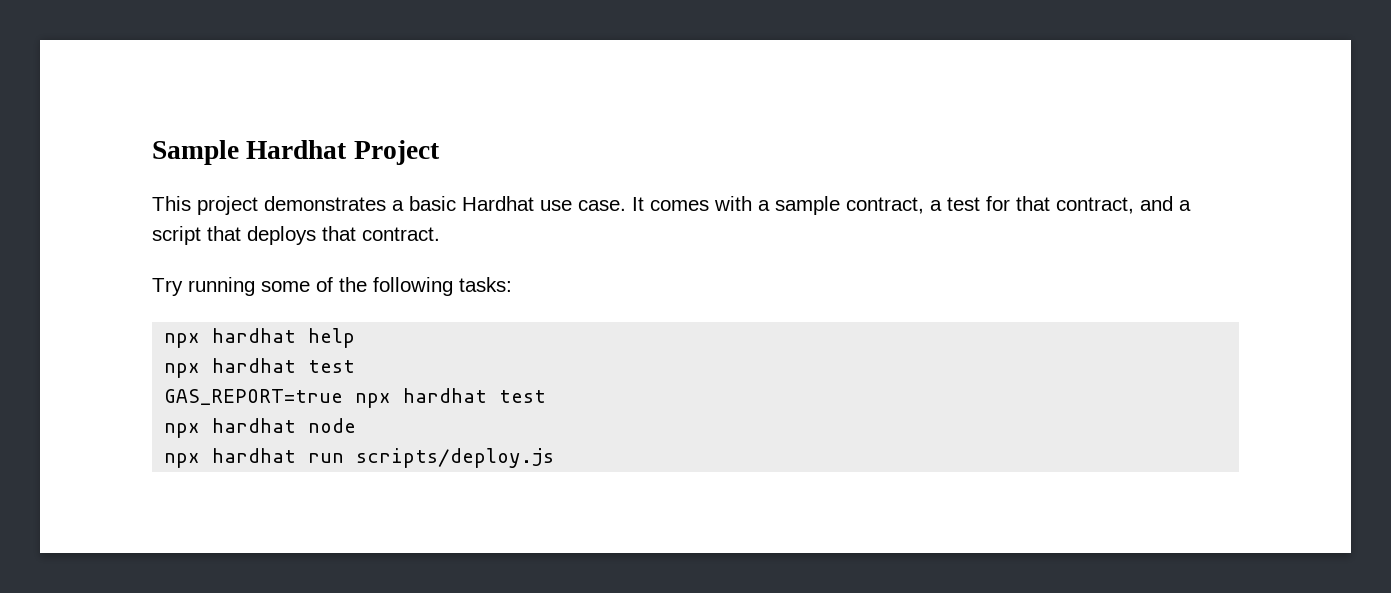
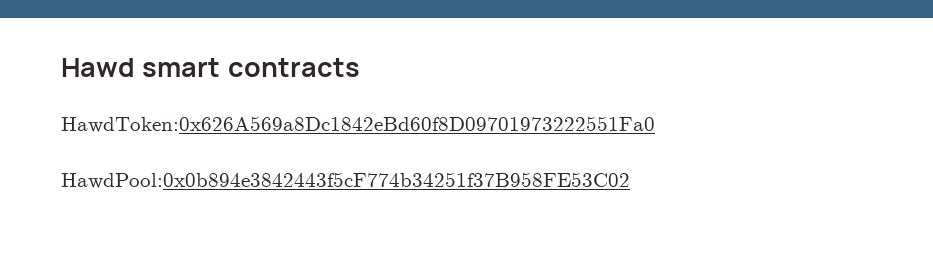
- Sample Hardhat Project
- This project demonstrates a basic Hardhat use case. It comes with a sample contract, a test for that contract, and a script that deploys that contract.
- Try running some of the following tasks:
- npx hardhat help
- npx hardhat test
- GAS_REPORT=true npx hardhat test
- npx hardhat node
- npx hardhat run scripts/deploy.js
+ Hawd smart contracts
+ HawdToken:0x626A569a8Dc1842eBd60f8D09701973222551Fa0
+ HawdPool:0x0b894e3842443f5cF774b34251f37B958FE53C02

